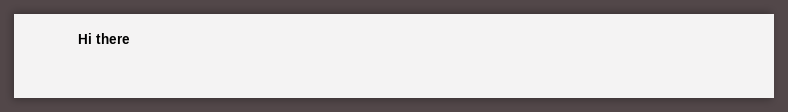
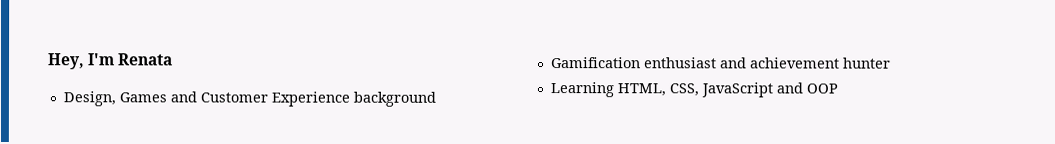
- Hi there
+ Hey, I'm Renata
+ Design, Games and Customer Experience background
+ Gamification enthusiast and achievement hunter
+ Learning HTML, CSS, JavaScript and OOP

